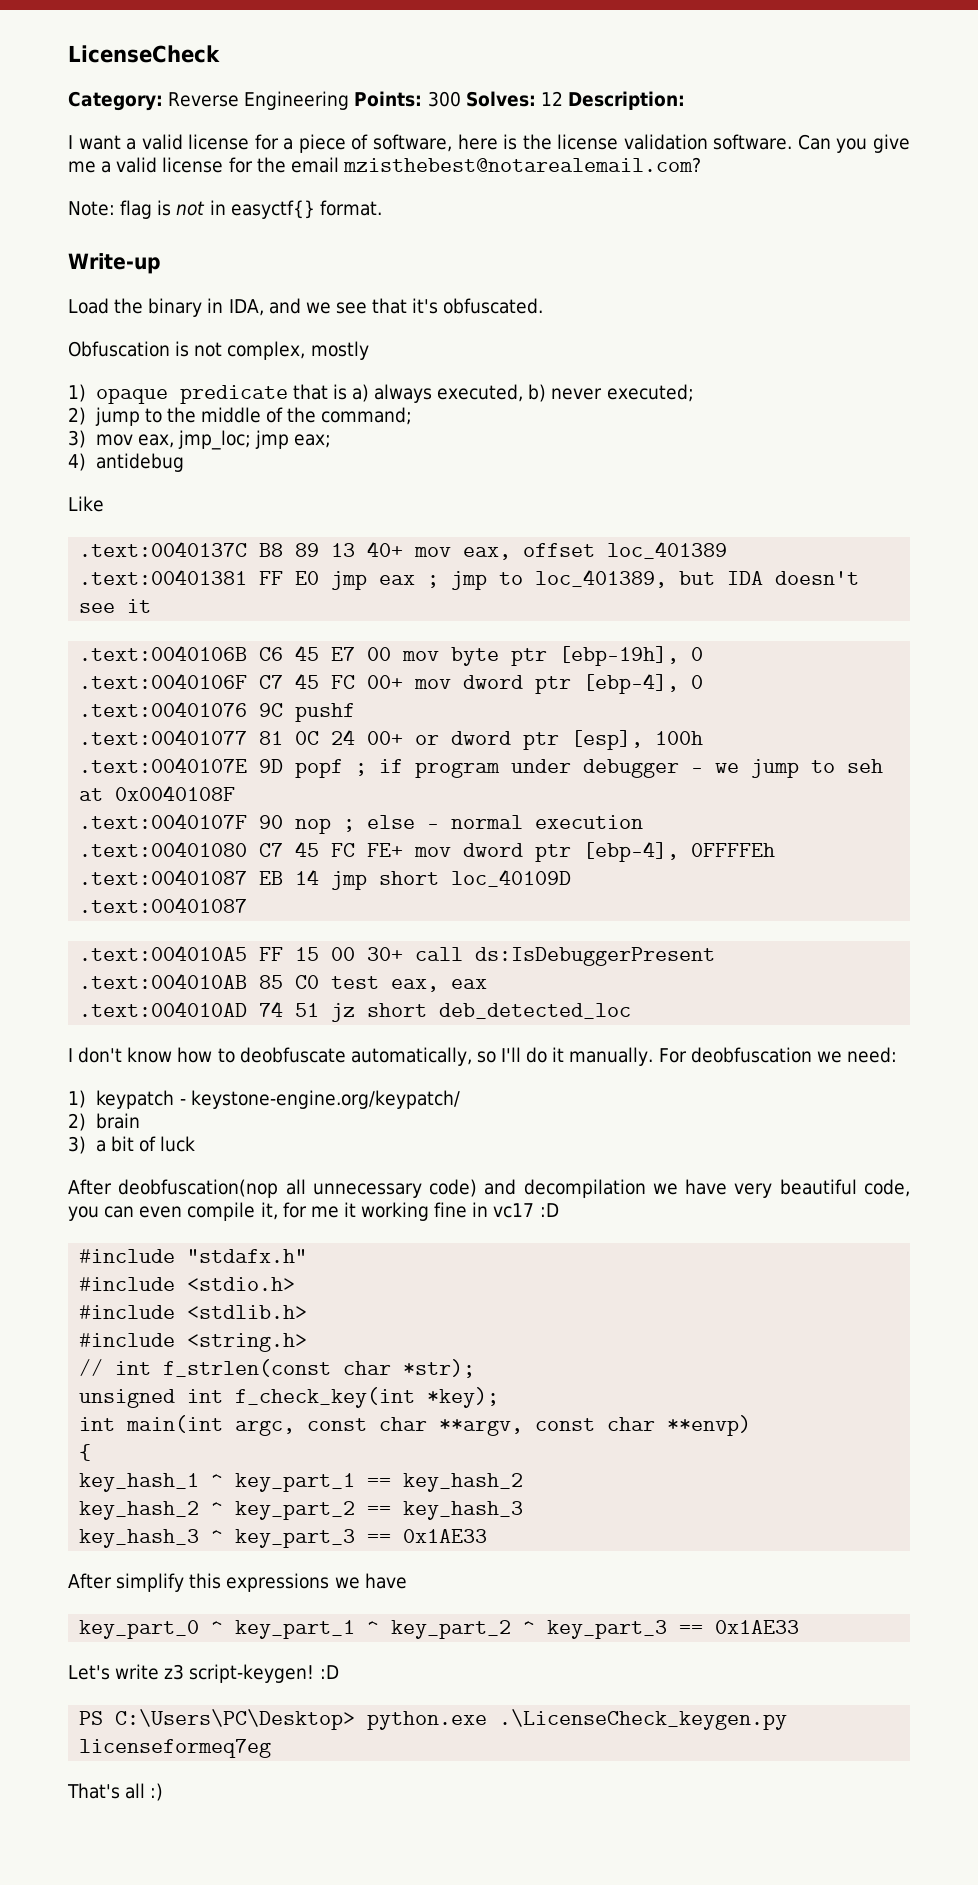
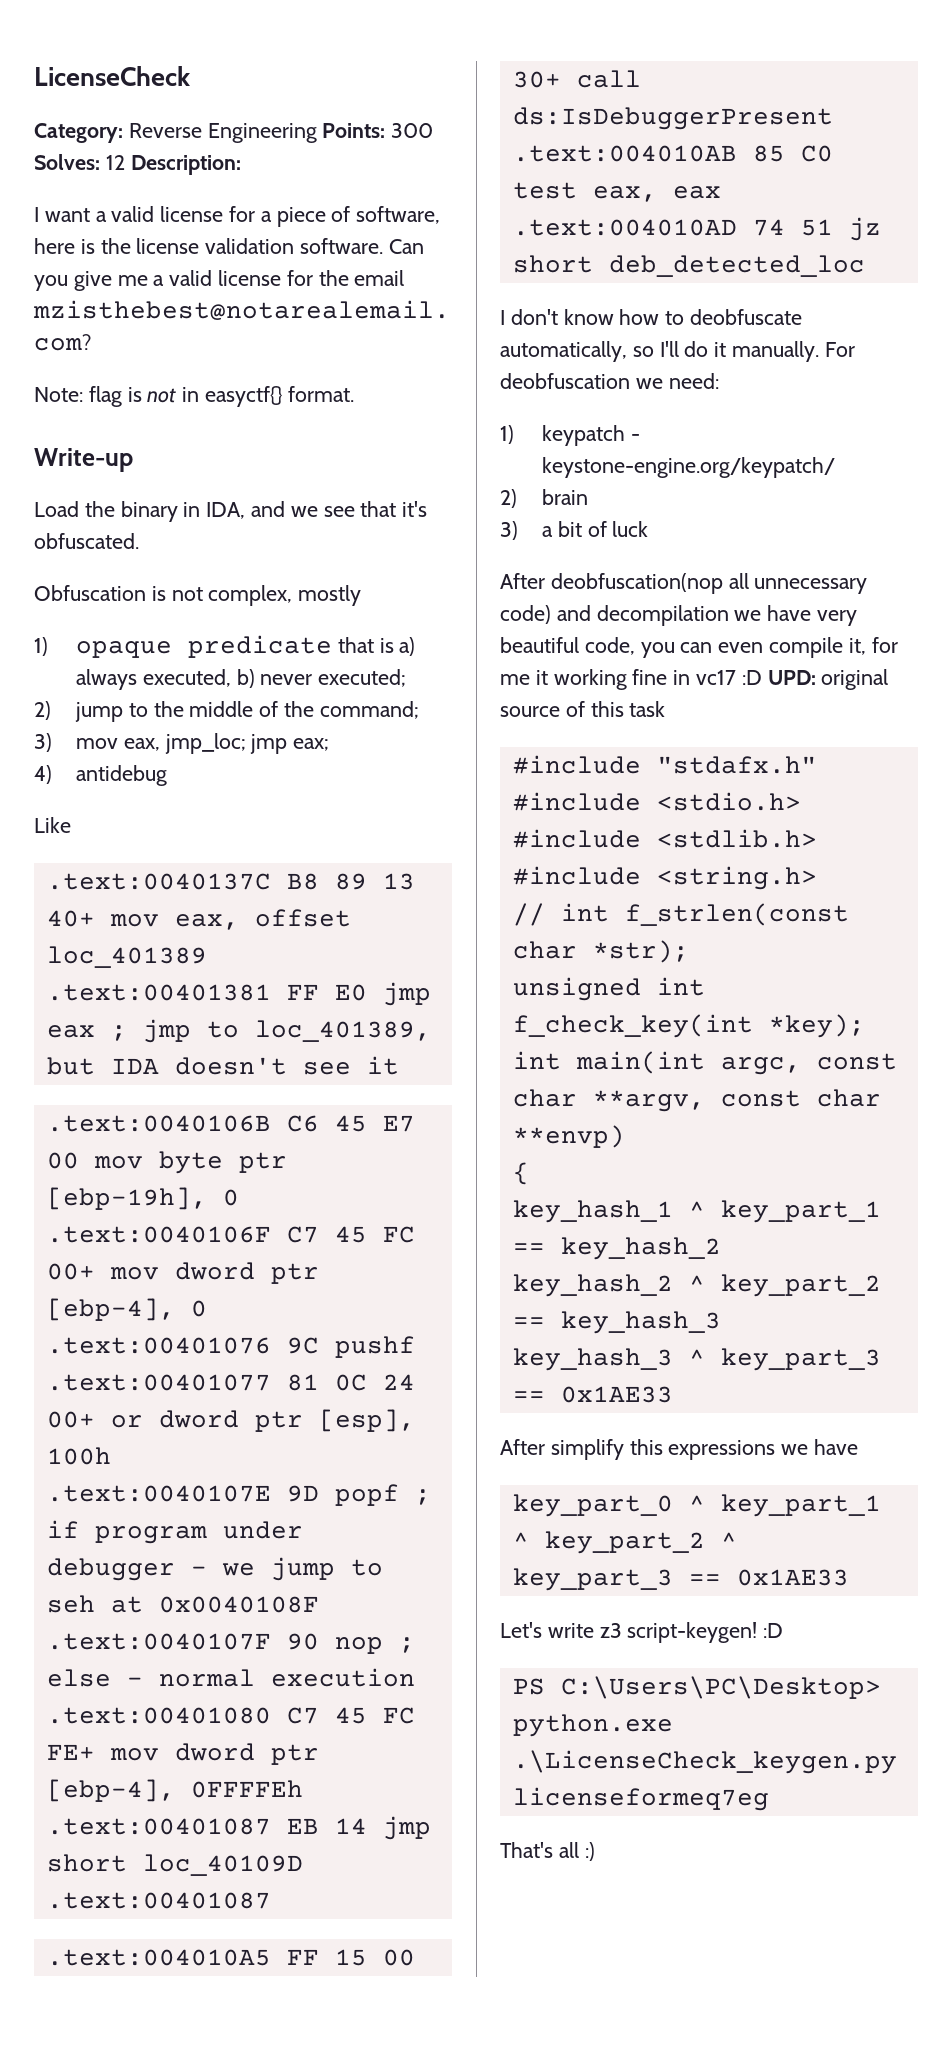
- After deobfuscation(nop all unnecessary code) and decompilation we have very beautiful code, you can even compile it, for me it working fine in vc17 :D
+ After deobfuscation(nop all unnecessary code) and decompilation we have very beautiful code, you can even compile it, for me it working fine in vc17 :D UPD: original source of this task

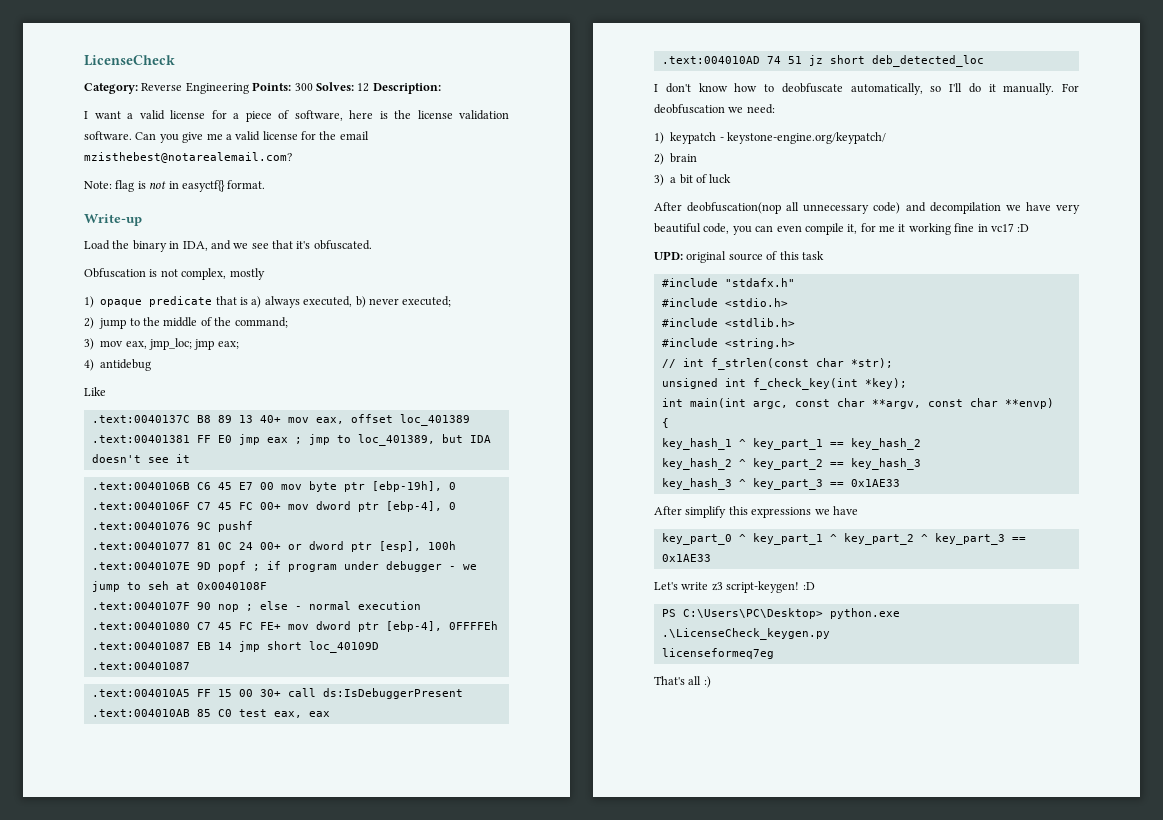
- After deobfuscation(nop all unnecessary code) and decompilation we have very beautiful code, you can even compile it, for me it working fine in vc17 :D UPD: original source of this task
+ After deobfuscation(nop all unnecessary code) and decompilation we have very beautiful code, you can even compile it, for me it working fine in vc17 :D
+ UPD: original source of this task

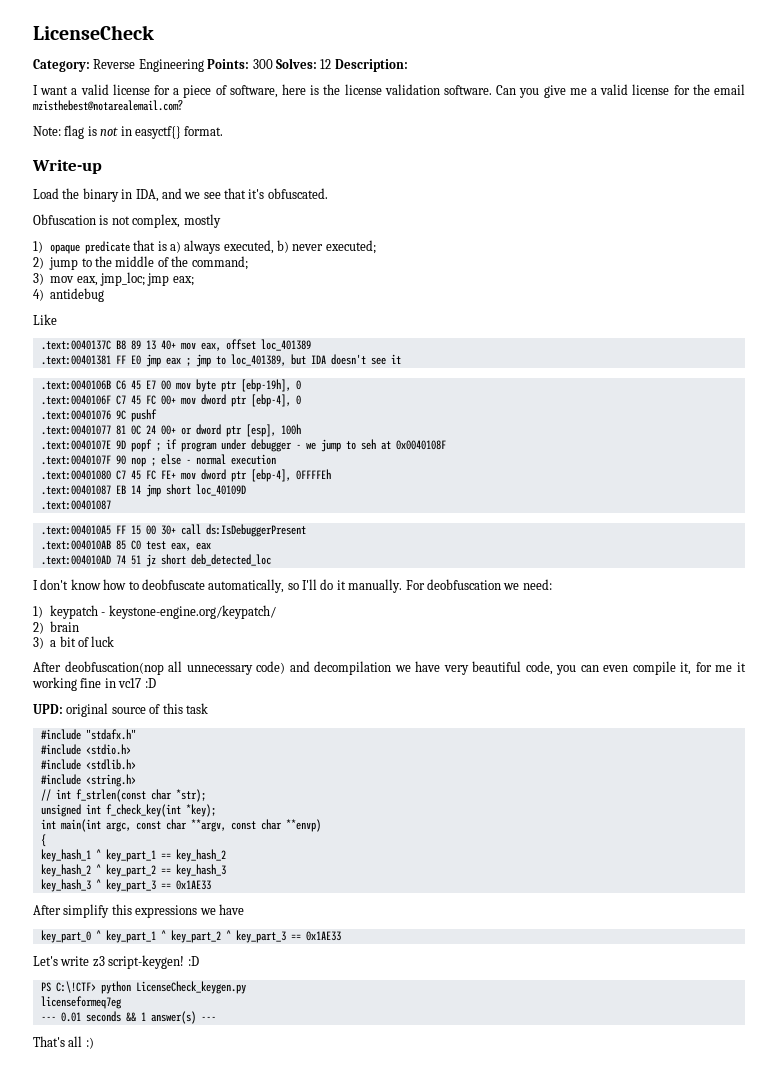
- PS C:\Users\PC\Desktop> python.exe .\LicenseCheck_keygen.py
+ PS C:\!CTF> python LicenseCheck_keygen.py
  licenseformeq7eg
+ --- 0.01 seconds && 1 answer(s) ---

